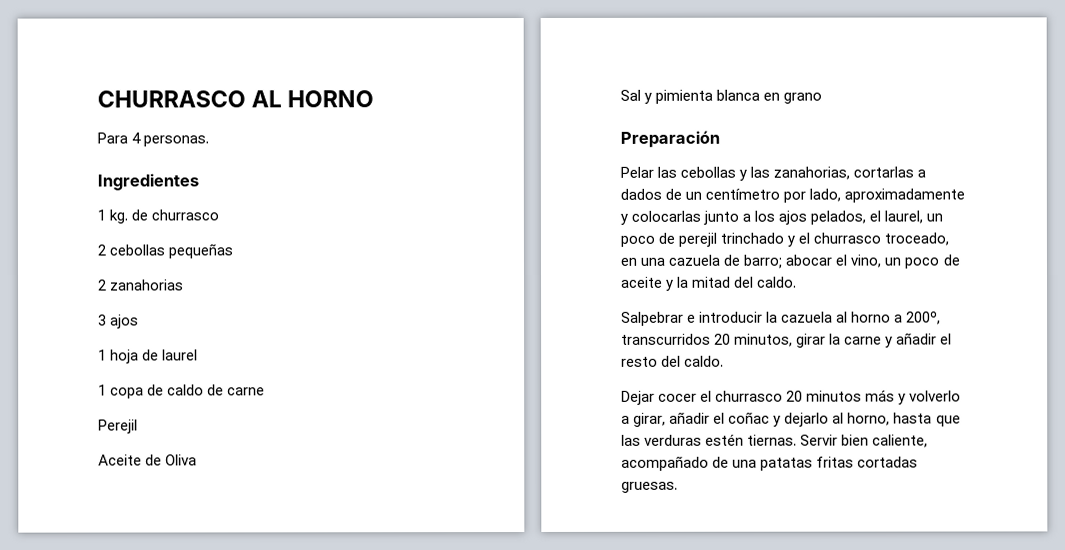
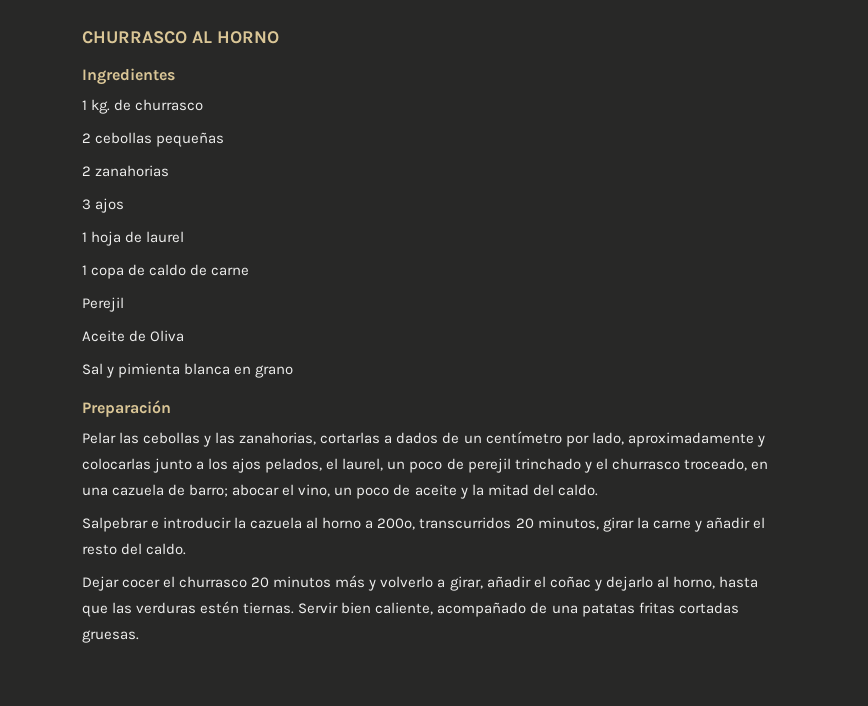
- Para 4 personas.

